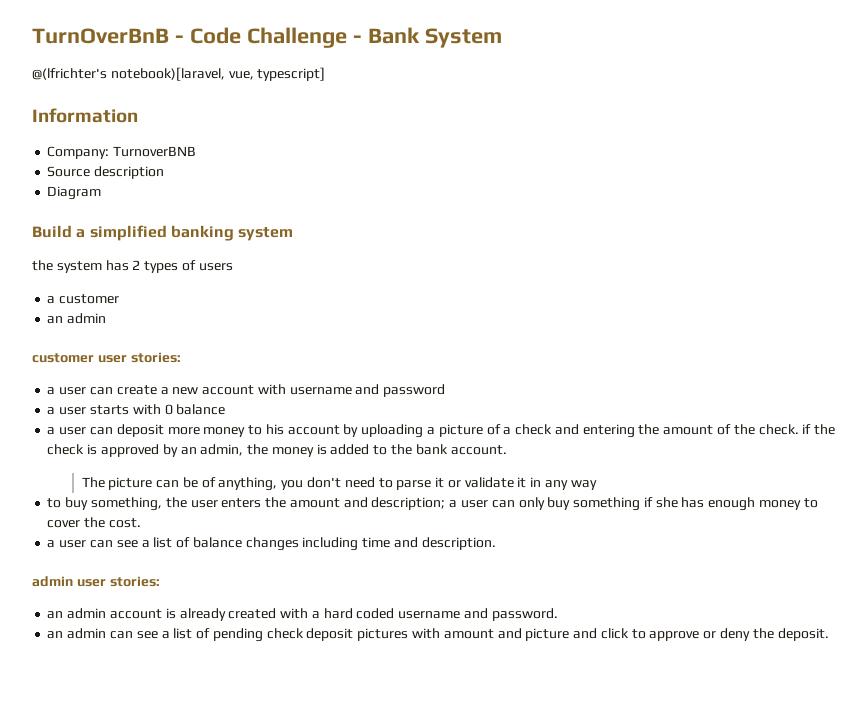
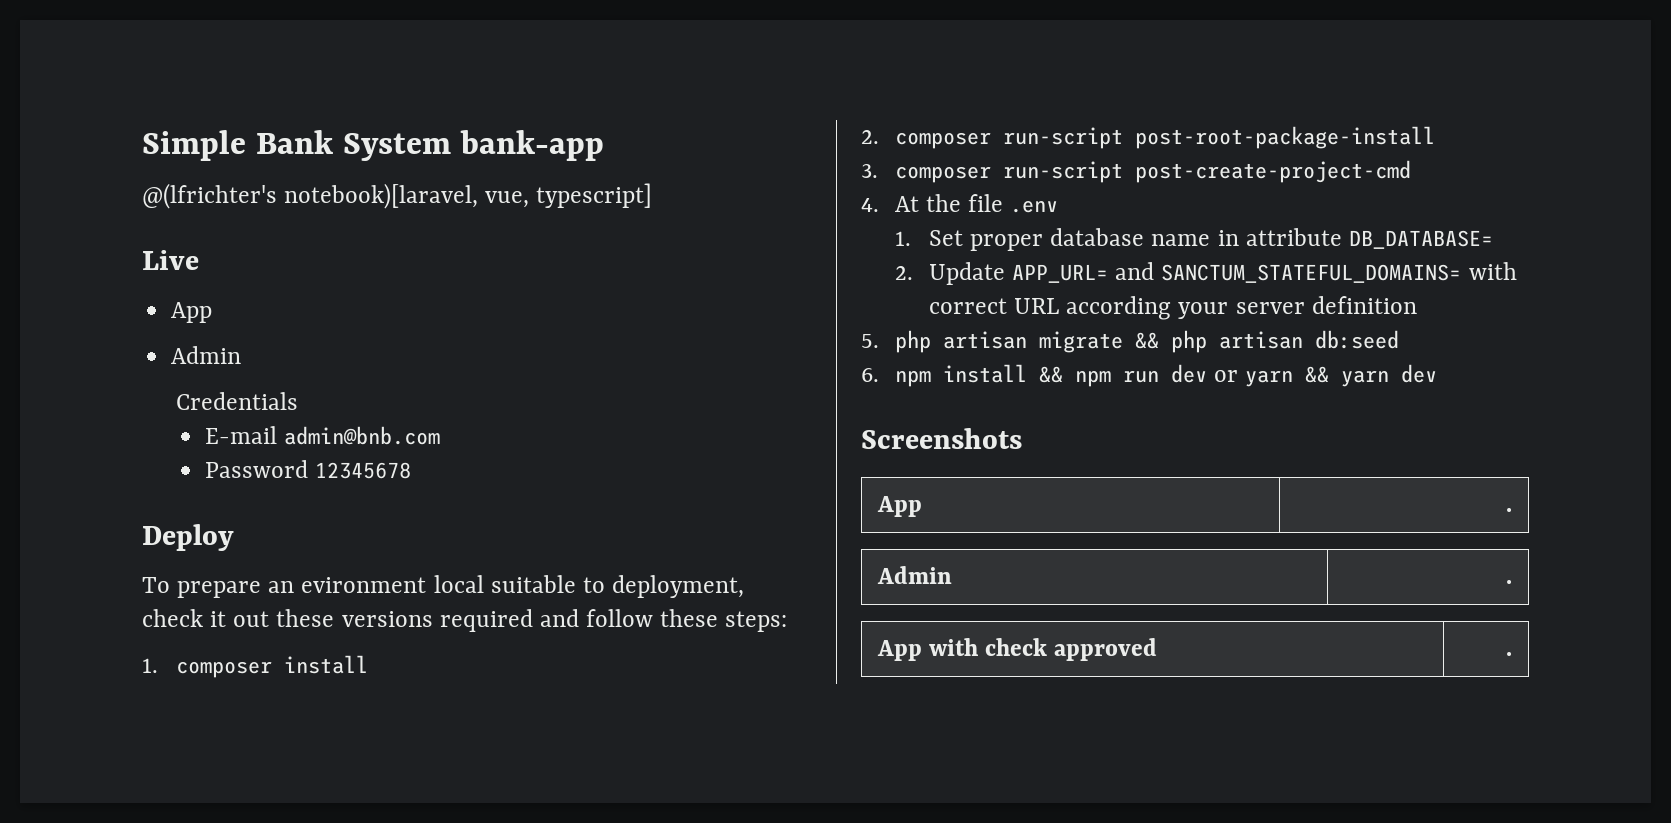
- TurnOverBnB - Code Challenge - Bank System
+ Simple Bank System bank-app
- Information
- Company: TurnoverBNB
- Source description
- Diagram
- Build a simplified banking system
- the system has 2 types of users
- a customer
- an admin
- customer user stories:
- a user can create a new account with username and password
- a user starts with 0 balance
- a user can deposit more money to his account by uploading a picture of a check and entering the amount of the check. if the check is approved by an admin, the money is added to the bank account.
- The picture can be of anything, you don't need to parse it or validate it in any way
- to buy something, the user enters the amount and description; a user can only buy something if she has enough money to cover the cost.
- a user can see a list of balance changes including time and description.
- admin user stories:
- an admin account is already created with a hard coded username and password.
- an admin can see a list of pending check deposit pictures with amount and picture and click to approve or deny the deposit.
+ Live
+ App
+ Admin
+ Credentials
+ E-mail admin@bnb.com
+ Password 12345678
+ Deploy
+ To prepare an evironment local suitable to deployment, check it out these versions required and follow these steps:
+ 1. composer install
+ 2. composer run-script post-root-package-install
+ 3. composer run-script post-create-project-cmd
+ 4. At the file .env
+ 1. Set proper database name in attribute DB_DATABASE=
+ 2. Update APP_URL= and SANCTUM_STATEFUL_DOMAINS= with correct URL according your server definition
+ 5. php artisan migrate && php artisan db:seed
+ 6. npm install && npm run dev or yarn && yarn dev
+ Screenshots
+ App | .
+ Admin | .
+ App with check approved | .

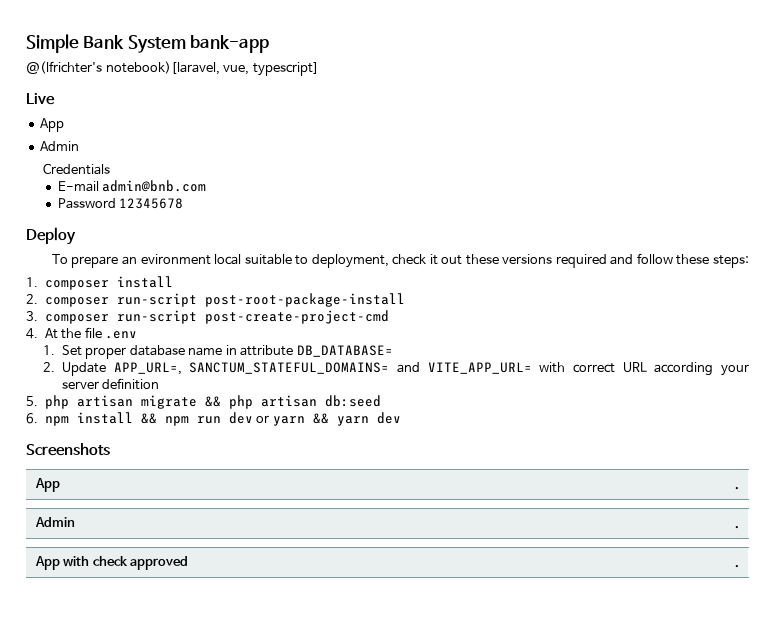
- 2. Update APP_URL= and SANCTUM_STATEFUL_DOMAINS= with correct URL according your server definition
+ 2. Update APP_URL=, SANCTUM_STATEFUL_DOMAINS= and VITE_APP_URL= with correct URL according your server definition

